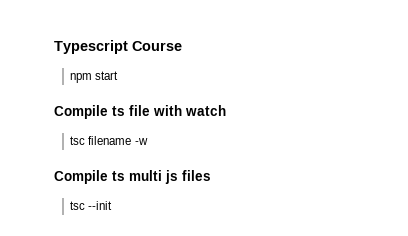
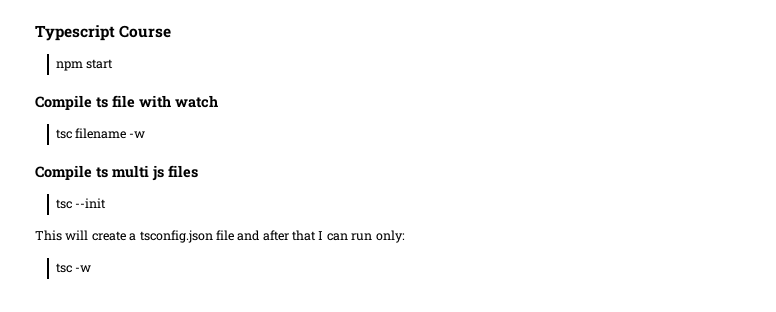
+ This will create a tsconfig.json file and after that I can run only:
+ tsc -w

